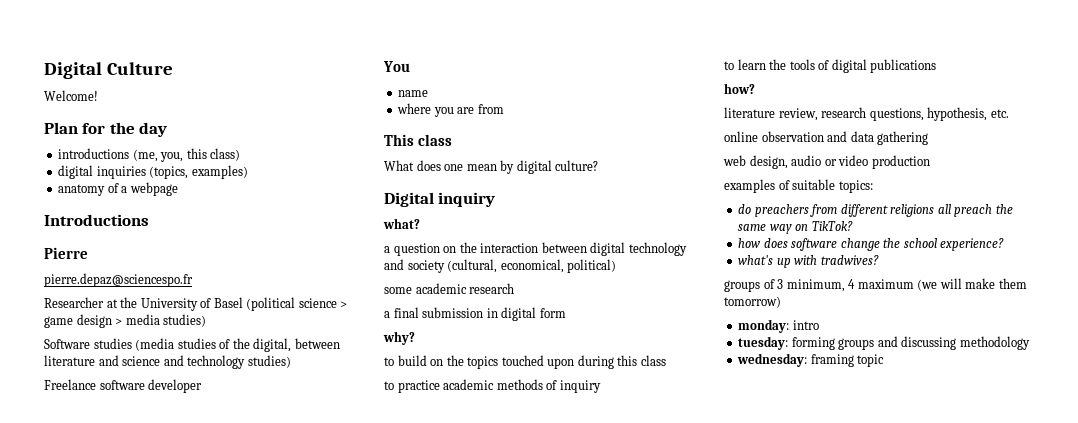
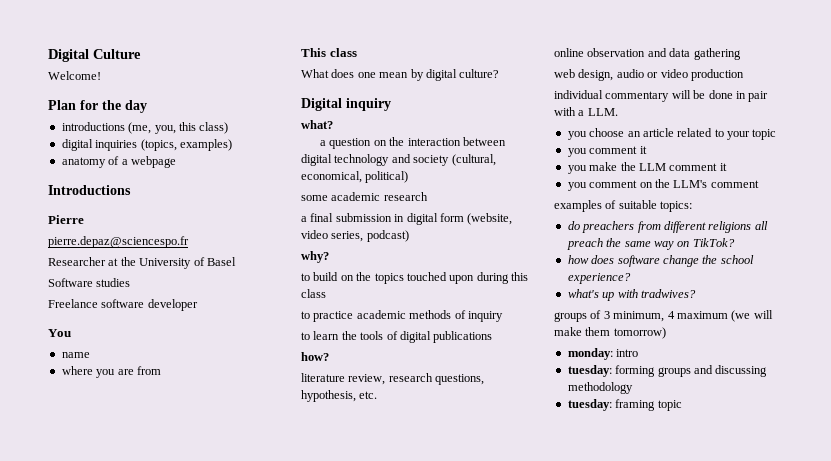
- Researcher at the University of Basel (political science > game design > media studies)
- Software studies (media studies of the digital, between literature and science and technology studies)
+ Researcher at the University of Basel
+ Software studies
- a final submission in digital form
+ a final submission in digital form (website, video series, podcast)
+ individual commentary will be done in pair with a LLM.
+ you choose an article related to your topic
+ you comment it
+ you make the LLM comment it
+ you comment on the LLM's comment
- wednesday: framing topic
+ tuesday: framing topic

